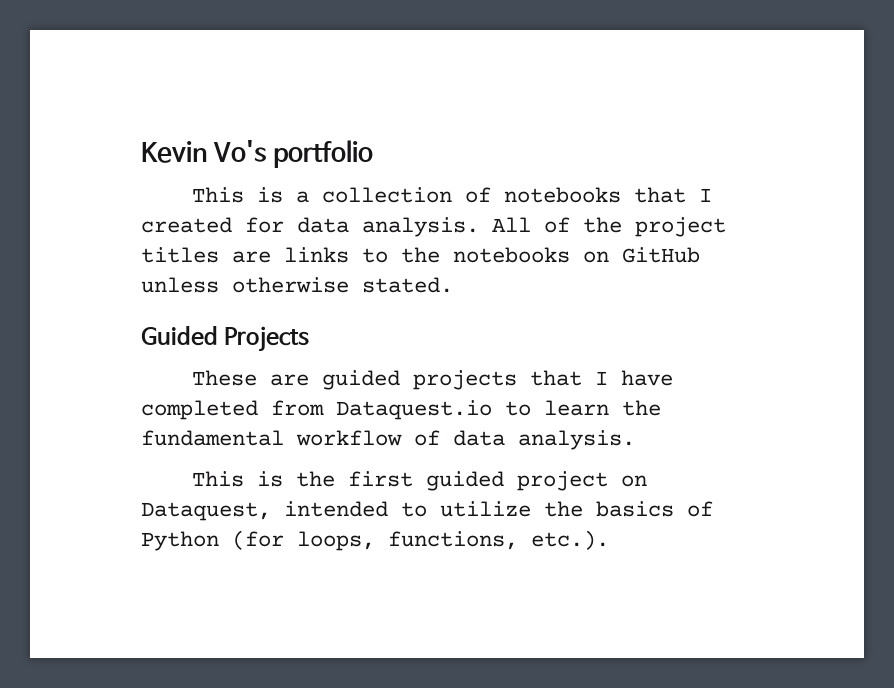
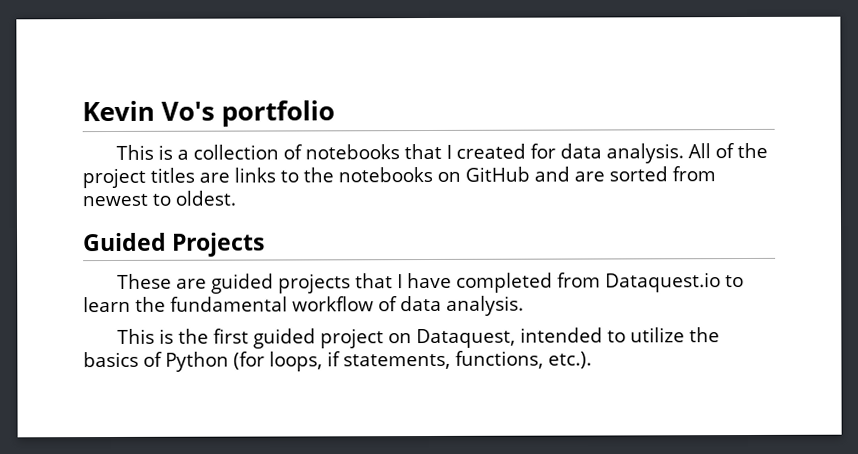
- All of the project titles are links to the notebooks on GitHub unless otherwise stated.
+ All of the project titles are links to the notebooks on GitHub and are sorted from newest to oldest.
- This is the first guided project on Dataquest, intended to utilize the basics of Python (for loops, functions, etc.).
+ This is the first guided project on Dataquest, intended to utilize the basics of Python (for loops, if statements, functions, etc.).

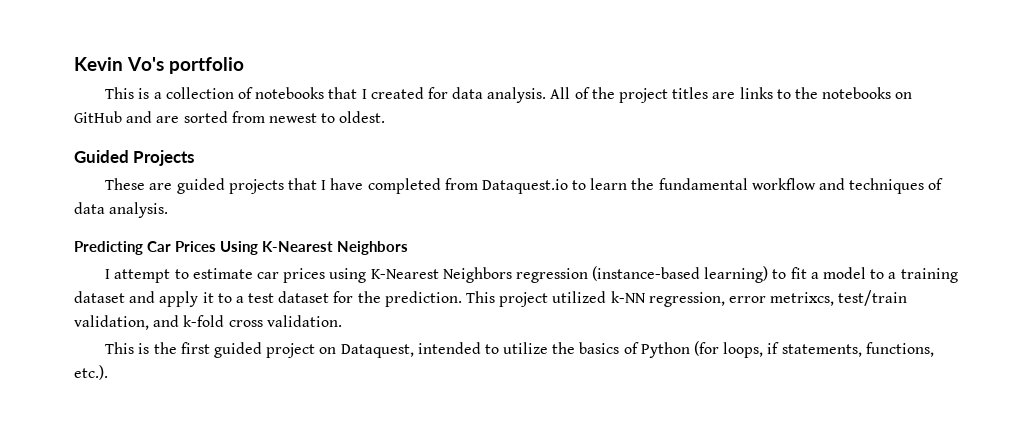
- These are guided projects that I have completed from Dataquest.io to learn the fundamental workflow of data analysis.
+ These are guided projects that I have completed from Dataquest.io to learn the fundamental workflow and techniques of data analysis.
+ Predicting Car Prices Using K-Nearest Neighbors
+ I attempt to estimate car prices using K-Nearest Neighbors regression (instance-based learning) to fit a model to a training dataset and apply it to a test dataset for the prediction. This project utilized k-NN regression, error metrixcs, test/train validation, and k-fold cross validation.

